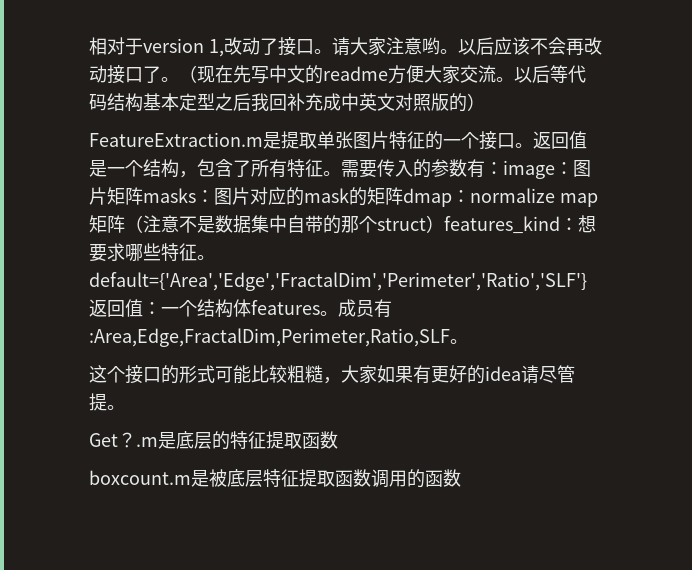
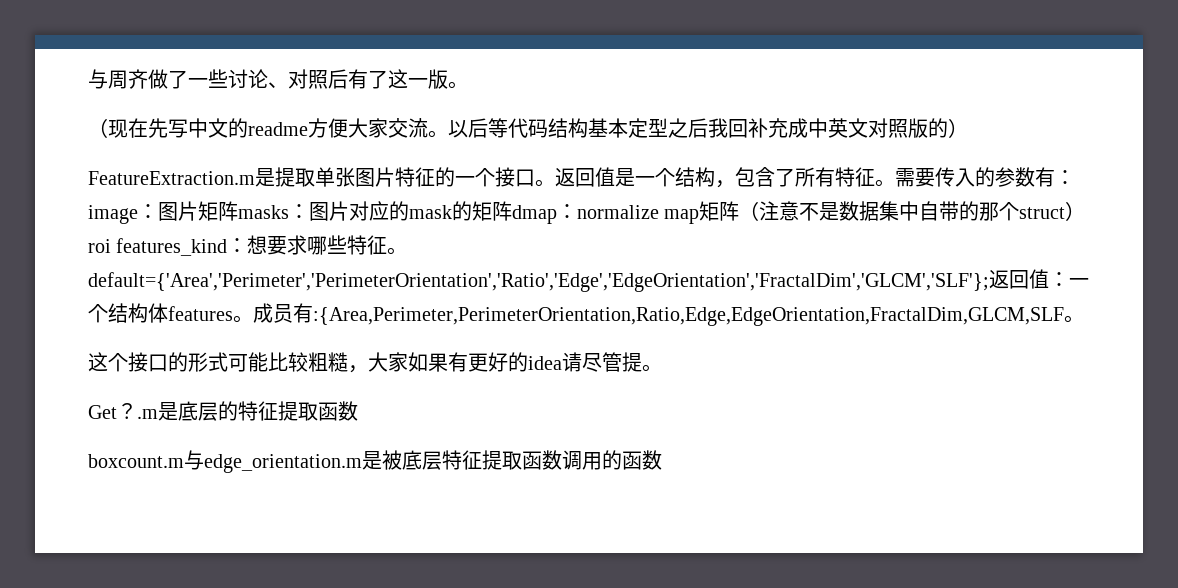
- 相对于version 1,改动了接口。请大家注意哟。以后应该不会再改动接口了。（现在先写中文的readme方便大家交流。
+ 与周齐做了一些讨论、对照后有了这一版。
+ （现在先写中文的readme方便大家交流。
- 需要传入的参数有：image：图片矩阵masks：图片对应的mask的矩阵dmap：normalize map矩阵（注意不是数据集中自带的那个struct）features_kind：想要求哪些特征。default={'Area','Edge','FractalDim','Perimeter','Ratio','SLF'}返回值：一个结构体features。
+ 需要传入的参数有：image：图片矩阵masks：图片对应的mask的矩阵dmap：normalize map矩阵（注意不是数据集中自带的那个struct）roi features_kind：想要求哪些特征。default={'Area','Perimeter','PerimeterOrientation','Ratio','Edge','EdgeOrientation','FractalDim','GLCM','SLF'};返回值：一个结构体features。
- 成员有:Area,Edge,FractalDim,Perimeter,Ratio,SLF。
+ 成员有:{Area,Perimeter,PerimeterOrientation,Ratio,Edge,EdgeOrientation,FractalDim,GLCM,SLF。
- boxcount.m是被底层特征提取函数调用的函数
+ boxcount.m与edge_orientation.m是被底层特征提取函数调用的函数

